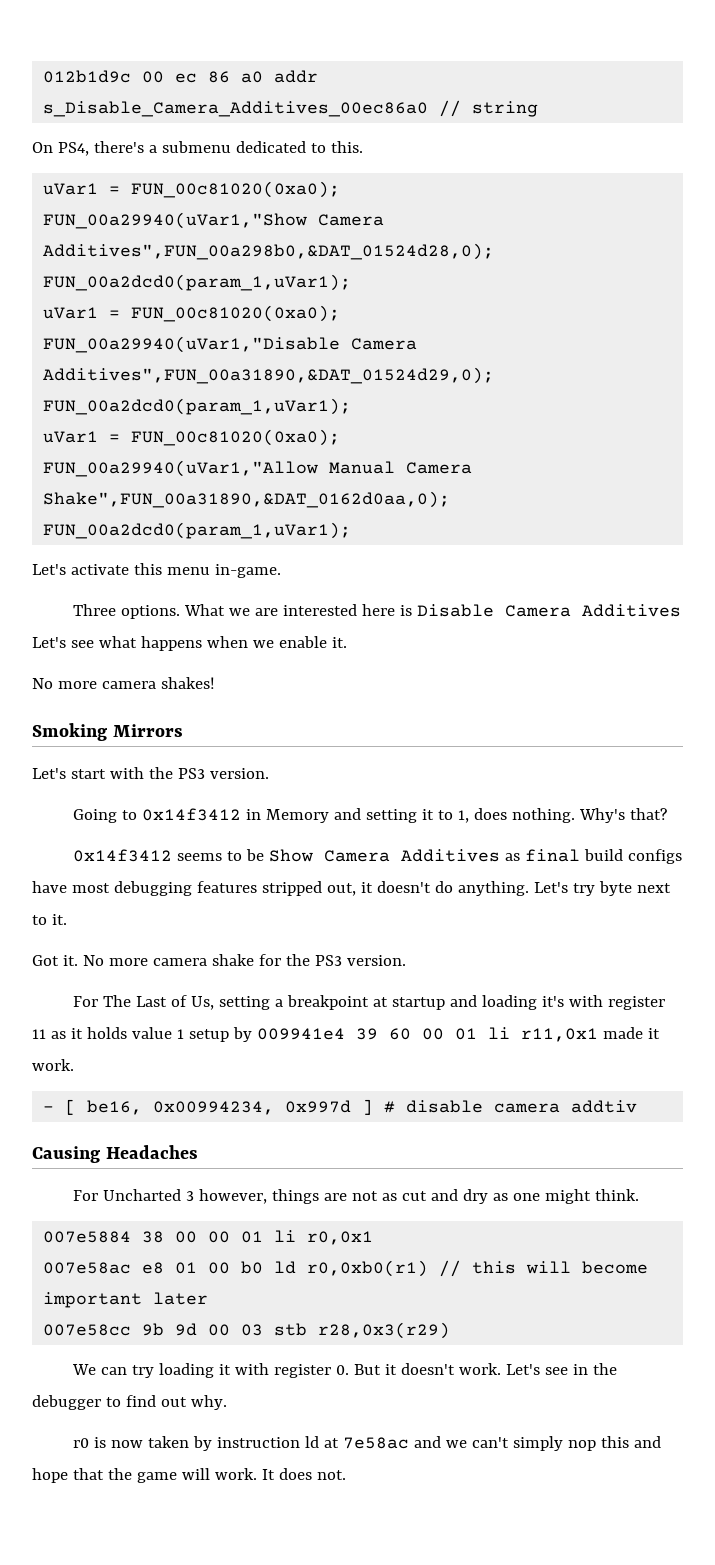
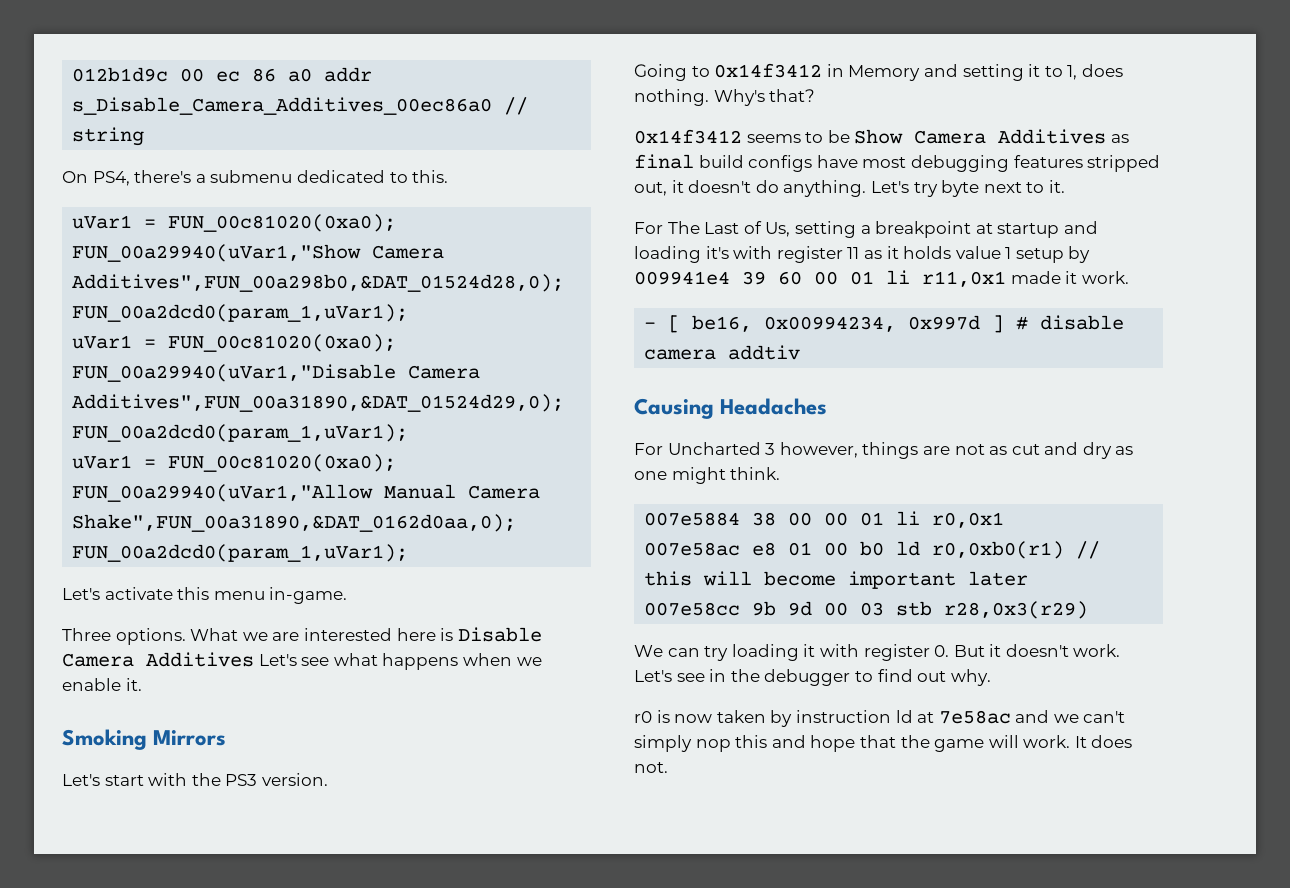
- No more camera shakes!
- Got it. No more camera shake for the PS3 version.

